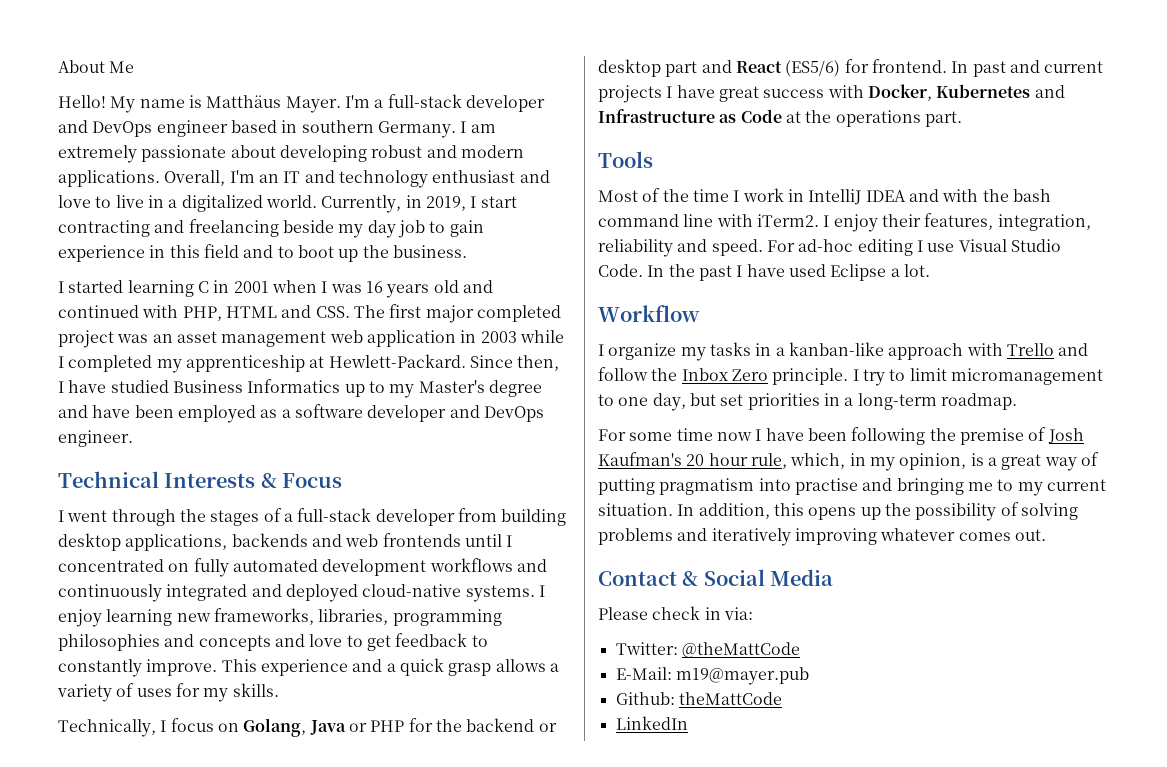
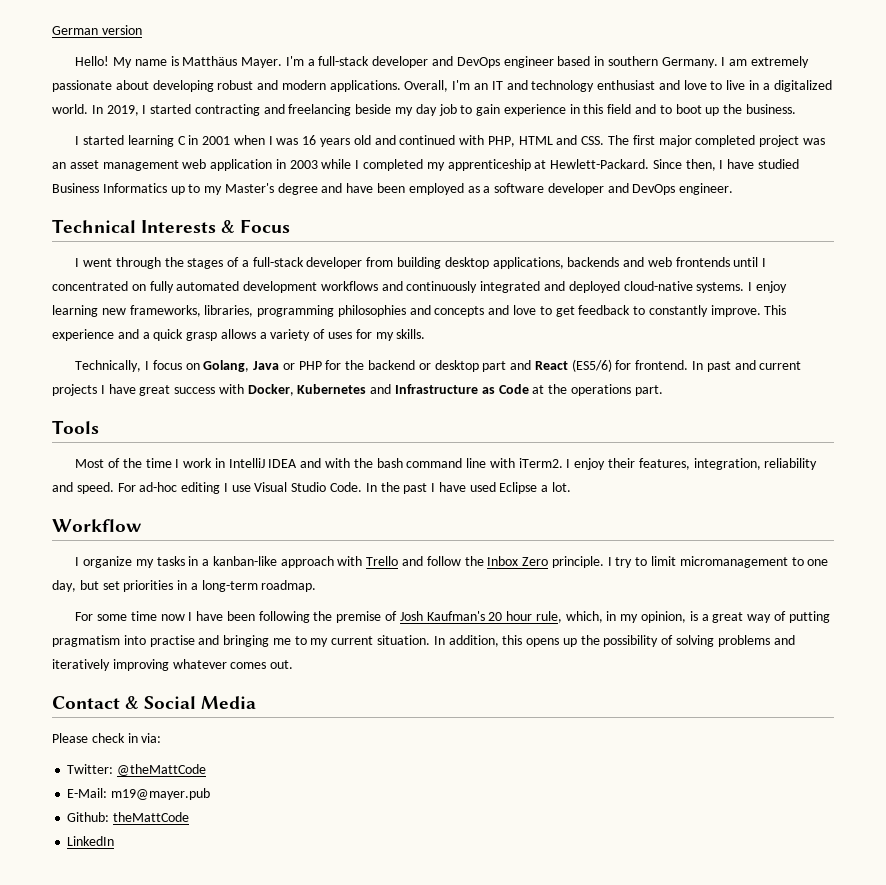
- About Me
+ German version
- Currently, in 2019, I start contracting and freelancing beside my day job to gain experience in this field and to boot up the business.
+ In 2019, I started contracting and freelancing beside my day job to gain experience in this field and to boot up the business.

